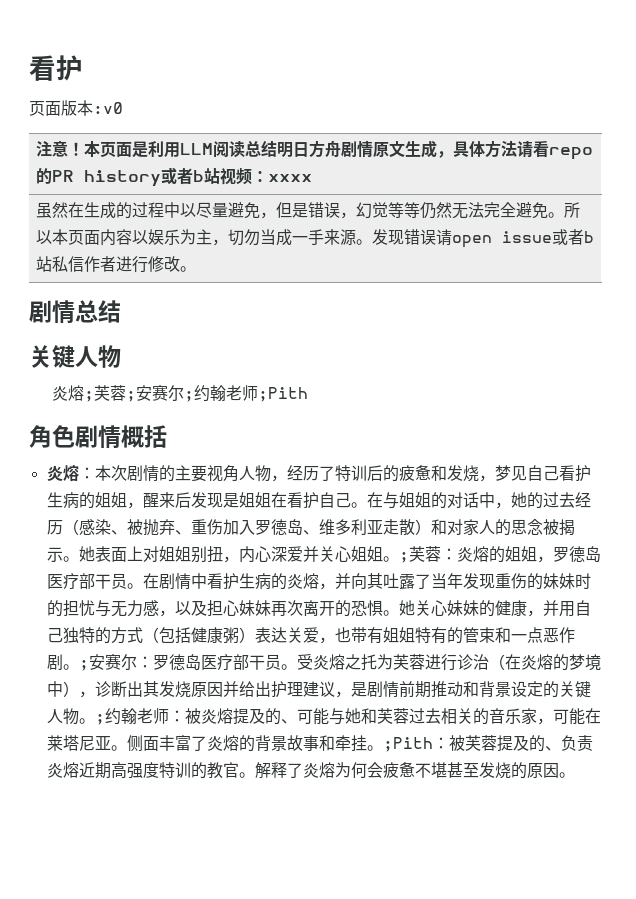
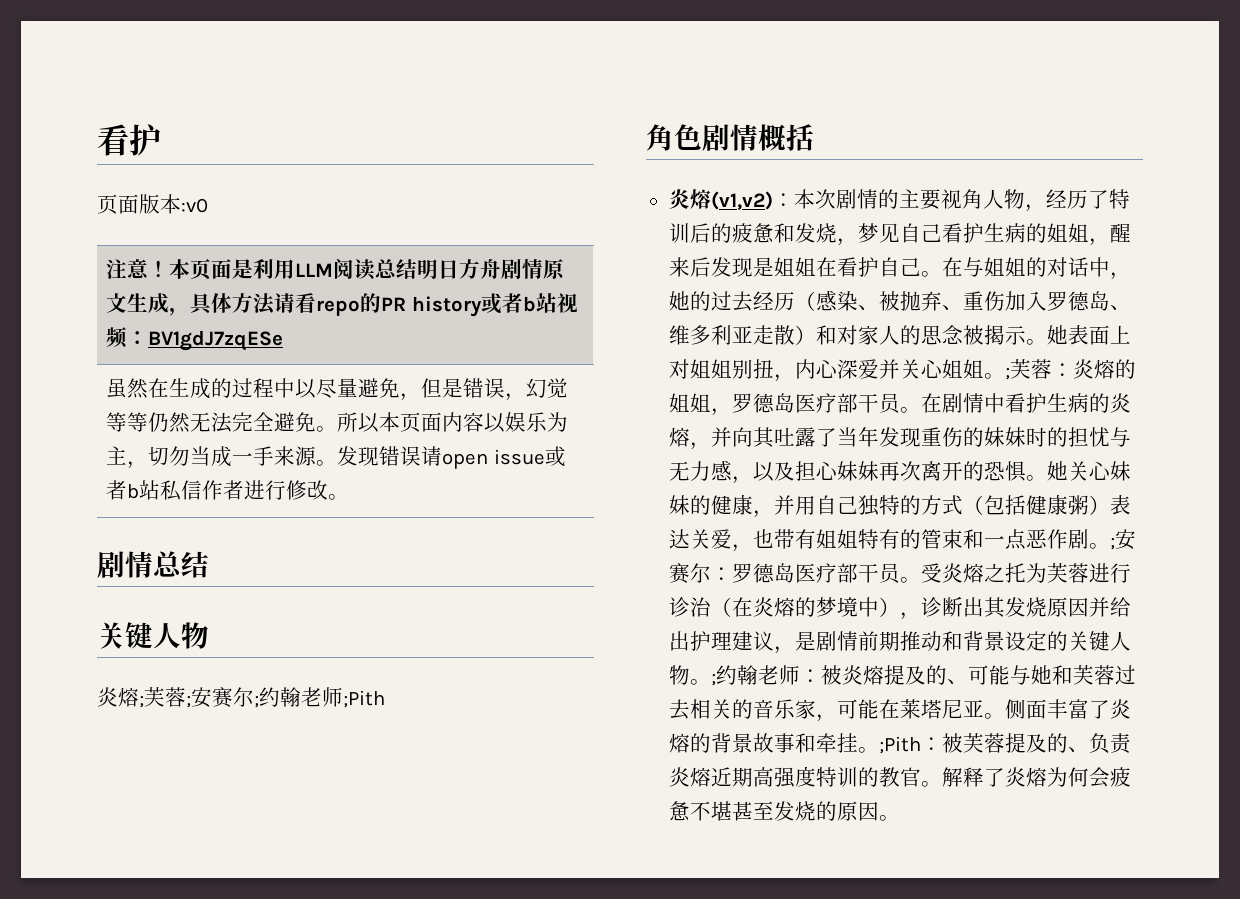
- 注意！本页面是利用LLM阅读总结明日方舟剧情原文生成，具体方法请看repo的PR history或者b站视频：xxxx
+ 注意！本页面是利用LLM阅读总结明日方舟剧情原文生成，具体方法请看repo的PR history或者b站视频：BV1gdJ7zqESe
- 炎熔：本次剧情的主要视角人物，经历了特训后的疲惫和发烧，梦见自己看护生病的姐姐，醒来后发现是姐姐在看护自己。
+ 炎熔(v1,v2)：本次剧情的主要视角人物，经历了特训后的疲惫和发烧，梦见自己看护生病的姐姐，醒来后发现是姐姐在看护自己。

